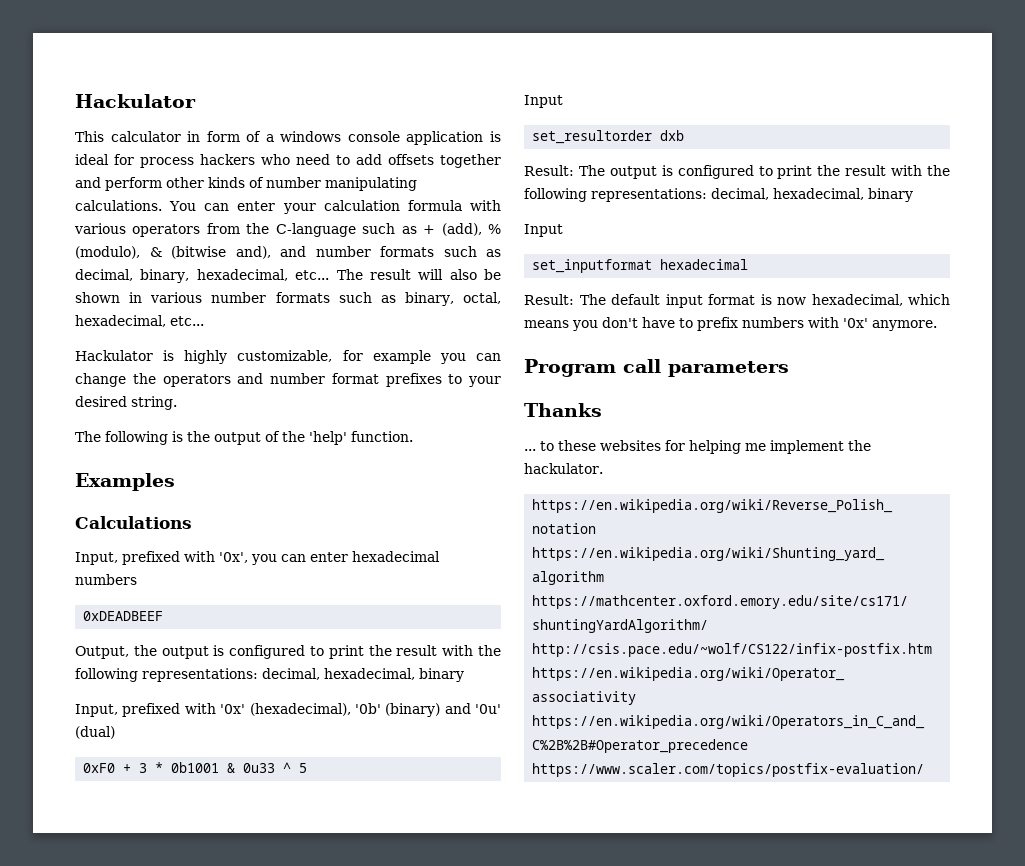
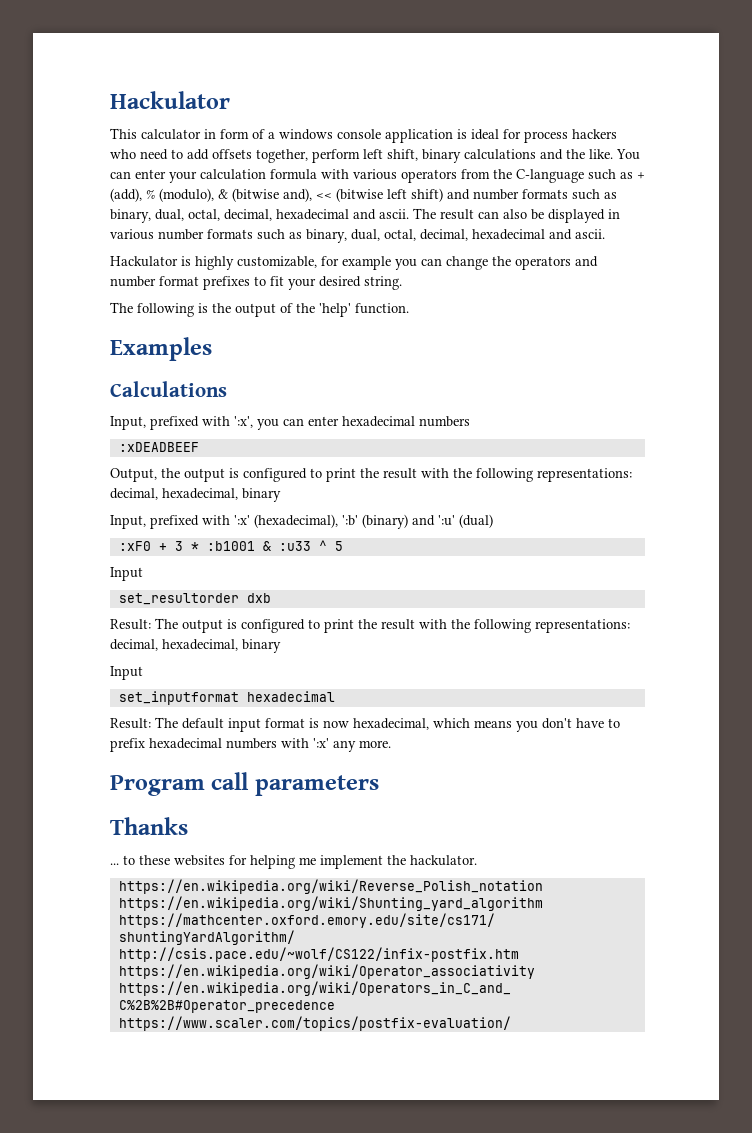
- This calculator in form of a windows console application is ideal for process hackers who need to add offsets together and perform other kinds of number manipulating calculations.
+ This calculator in form of a windows console application is ideal for process hackers who need to add offsets together, perform left shift, binary calculations and the like.
- You can enter your calculation formula with various operators from the C-language such as + (add), % (modulo), & (bitwise and), and number formats such as decimal, binary, hexadecimal, etc...
+ You can enter your calculation formula with various operators from the C-language such as + (add), % (modulo), & (bitwise and), << (bitwise left shift) and number formats such as binary, dual, octal, decimal, hexadecimal and ascii.
- The result will also be shown in various number formats such as binary, octal, hexadecimal, etc...
+ The result can also be displayed in various number formats such as binary, dual, octal, decimal, hexadecimal and ascii.
- Hackulator is highly customizable, for example you can change the operators and number format prefixes to your desired string.
+ Hackulator is highly customizable, for example you can change the operators and number format prefixes to fit your desired string.
- Input, prefixed with '0x', you can enter hexadecimal numbers
+ Input, prefixed with ':x', you can enter hexadecimal numbers
- 0xDEADBEEF
+ :xDEADBEEF
- Input, prefixed with '0x' (hexadecimal), '0b' (binary) and '0u' (dual)
+ Input, prefixed with ':x' (hexadecimal), ':b' (binary) and ':u' (dual)
- 0xF0 + 3 * 0b1001 & 0u33 ^ 5
+ :xF0 + 3 * :b1001 & :u33 ^ 5
- Result: The default input format is now hexadecimal, which means you don't have to prefix numbers with '0x' anymore.
+ Result: The default input format is now hexadecimal, which means you don't have to prefix hexadecimal numbers with ':x' any more.

